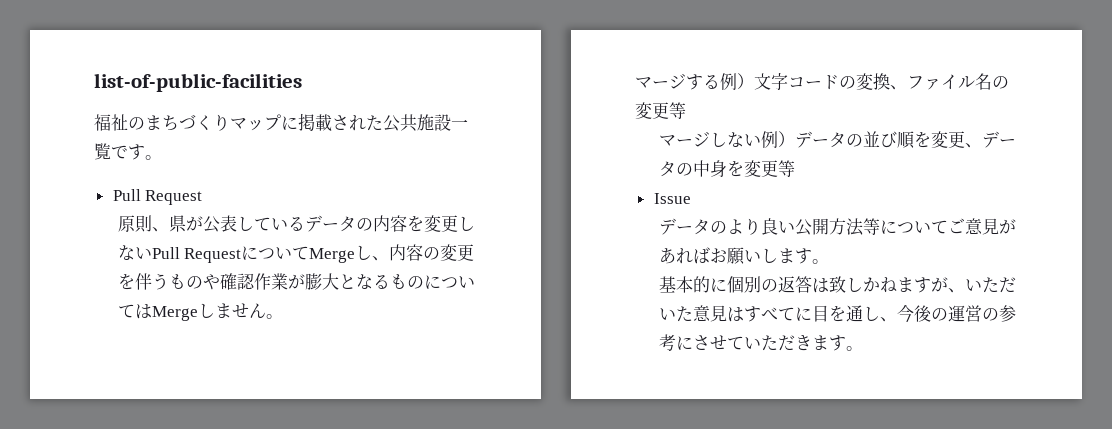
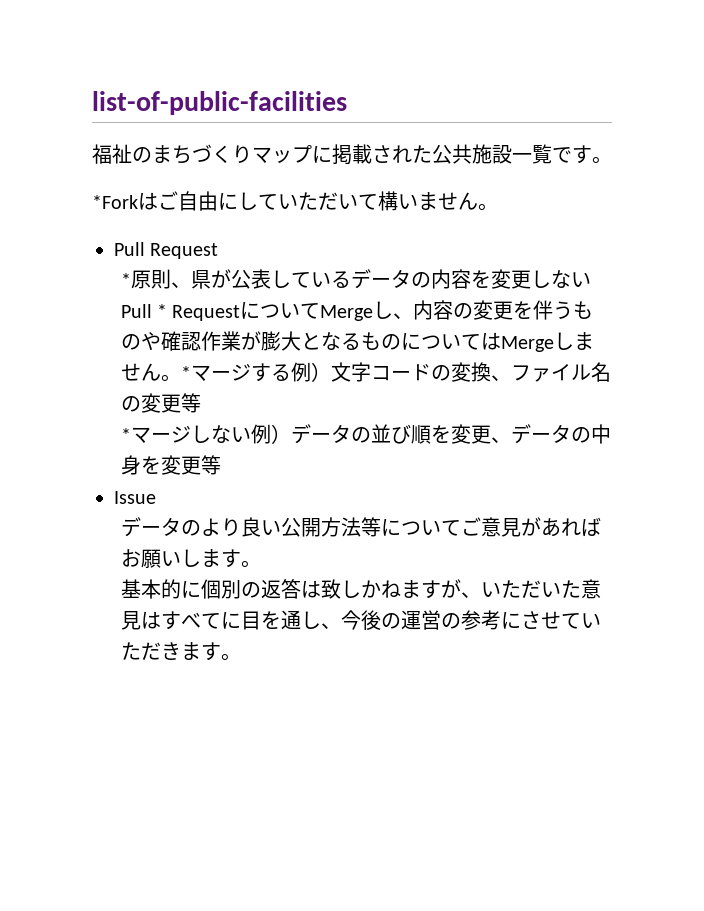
+ *Forkはご自由にしていただいて構いません。
- 原則、県が公表しているデータの内容を変更しないPull RequestについてMergeし、内容の変更を伴うものや確認作業が膨大となるものについてはMergeしません。
- マージする例）文字コードの変換、ファイル名の変更等
+ *原則、県が公表しているデータの内容を変更しないPull * RequestについてMergeし、内容の変更を伴うものや確認作業が膨大となるものについてはMergeしません。*マージする例）文字コードの変換、ファイル名の変更等
- マージしない例）データの並び順を変更、データの中身を変更等
+ *マージしない例）データの並び順を変更、データの中身を変更等

